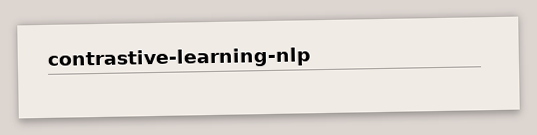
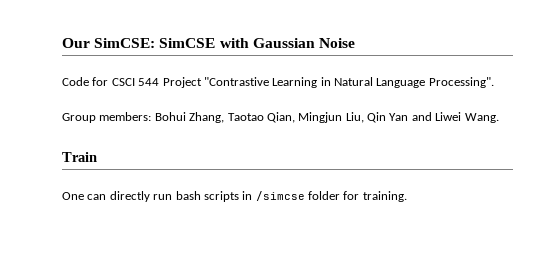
- contrastive-learning-nlp
+ Our SimCSE: SimCSE with Gaussian Noise
+ Code for CSCI 544 Project "Contrastive Learning in Natural Language Processing".
+ Group members: Bohui Zhang, Taotao Qian, Mingjun Liu, Qin Yan and Liwei Wang.
+ Train
+ One can directly run bash scripts in /simcse folder for training.

